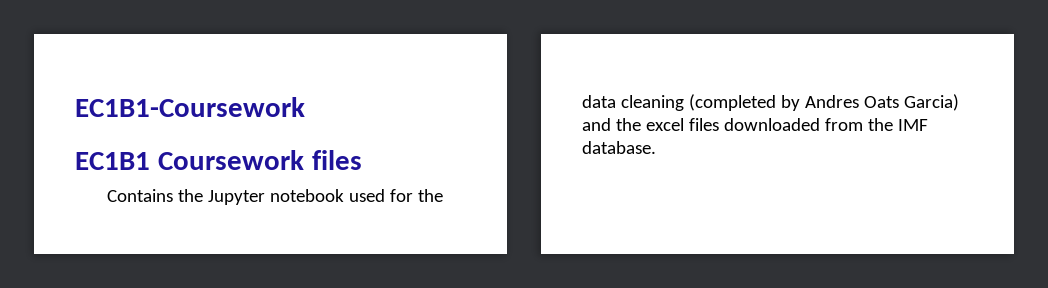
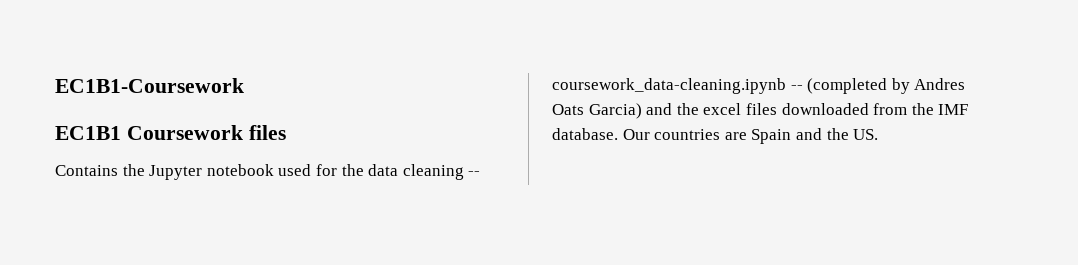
- Contains the Jupyter notebook used for the data cleaning (completed by Andres Oats Garcia) and the excel files downloaded from the IMF database.
+ Contains the Jupyter notebook used for the data cleaning -- coursework_data-cleaning.ipynb -- (completed by Andres Oats Garcia) and the excel files downloaded from the IMF database.
+ Our countries are Spain and the US.

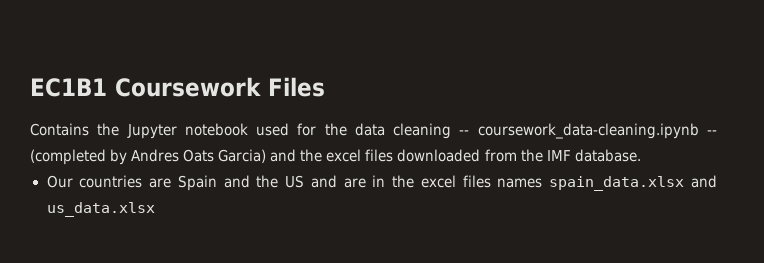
- EC1B1-Coursework
- EC1B1 Coursework files
+ EC1B1 Coursework Files
- Contains the Jupyter notebook used for the data cleaning -- coursework_data-cleaning.ipynb -- (completed by Andres Oats Garcia) and the excel files downloaded from the IMF database. Our countries are Spain and the US.
+ Contains the Jupyter notebook used for the data cleaning -- coursework_data-cleaning.ipynb -- (completed by Andres Oats Garcia) and the excel files downloaded from the IMF database.
+ Our countries are Spain and the US and are in the excel files names spain_data.xlsx and us_data.xlsx

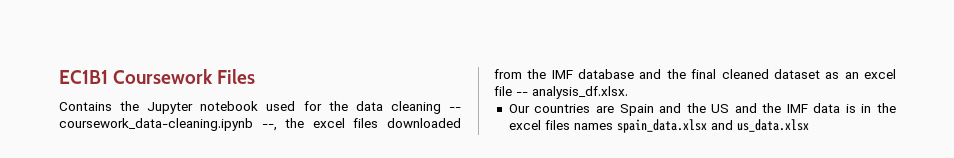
- Contains the Jupyter notebook used for the data cleaning -- coursework_data-cleaning.ipynb -- (completed by Andres Oats Garcia) and the excel files downloaded from the IMF database.
+ Contains the Jupyter notebook used for the data cleaning -- coursework_data-cleaning.ipynb --, the excel files downloaded from the IMF database and the final cleaned dataset as an excel file -- analysis_df.xlsx.
- Our countries are Spain and the US and are in the excel files names spain_data.xlsx and us_data.xlsx
+ Our countries are Spain and the US and the IMF data is in the excel files names spain_data.xlsx and us_data.xlsx

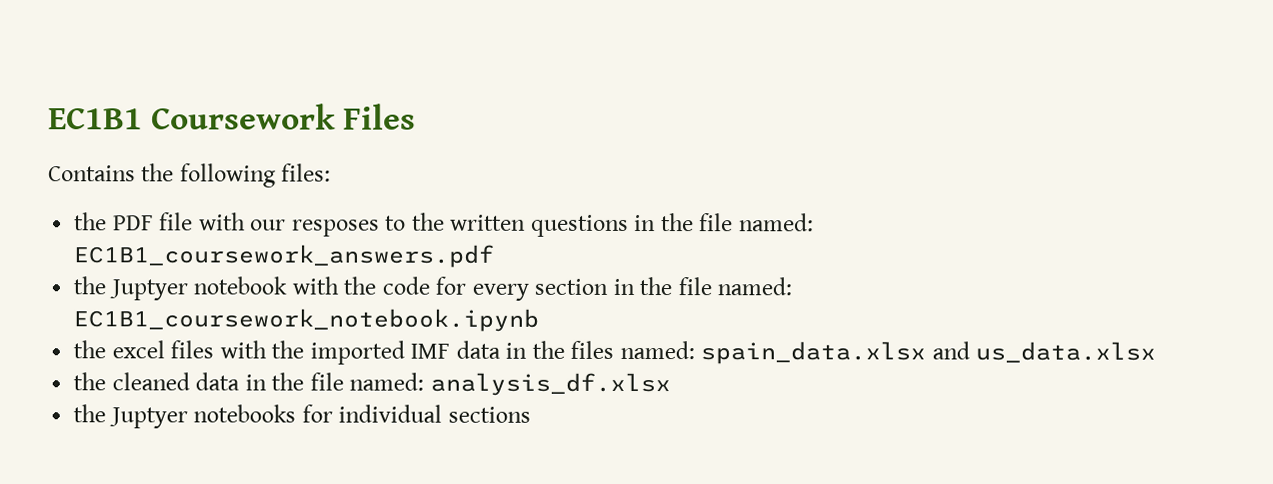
- Contains the Jupyter notebook used for the data cleaning -- coursework_data-cleaning.ipynb --, the excel files downloaded from the IMF database and the final cleaned dataset as an excel file -- analysis_df.xlsx.
- Our countries are Spain and the US and the IMF data is in the excel files names spain_data.xlsx and us_data.xlsx
+ Contains the following files:
+ the PDF file with our resposes to the written questions in the file named: EC1B1_coursework_answers.pdf
+ the Juptyer notebook with the code for every section in the file named: EC1B1_coursework_notebook.ipynb
+ the excel files with the imported IMF data in the files named: spain_data.xlsx and us_data.xlsx
+ the cleaned data in the file named: analysis_df.xlsx
+ the Juptyer notebooks for individual sections

